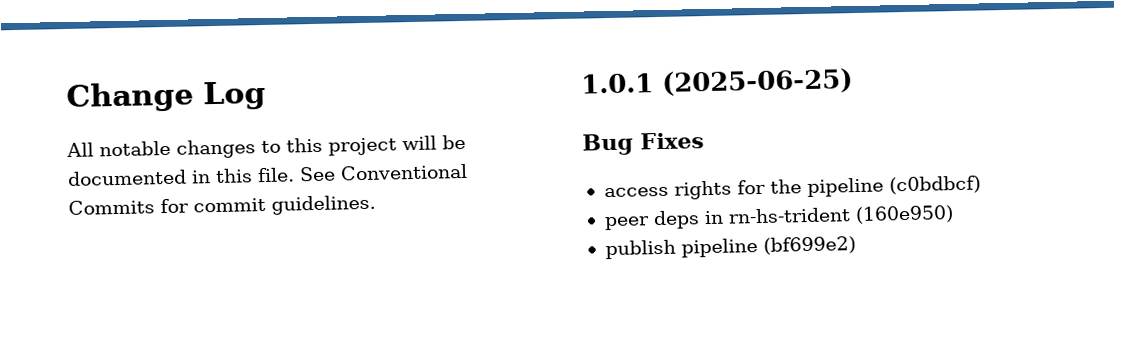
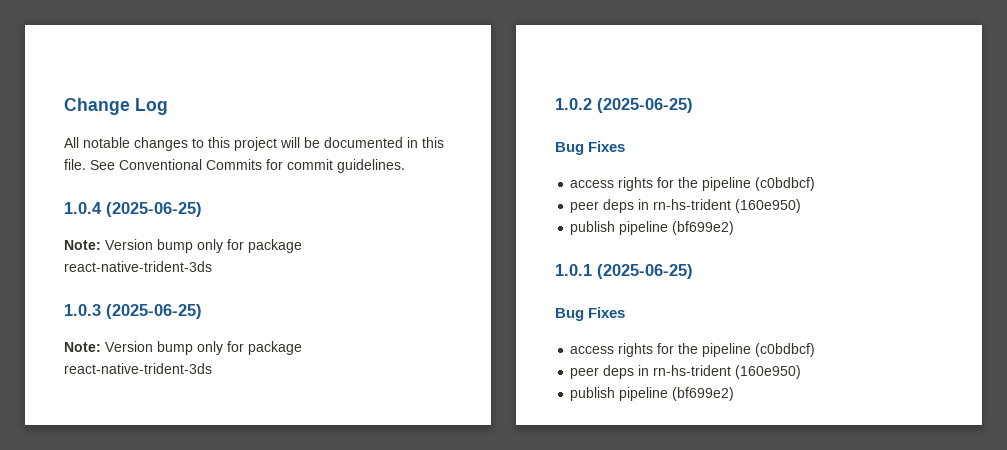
+ 1.0.4 (2025-06-25)
+ Note: Version bump only for package react-native-trident-3ds
+ 1.0.3 (2025-06-25)
+ Note: Version bump only for package react-native-trident-3ds
+ 1.0.2 (2025-06-25)
+ Bug Fixes
+ access rights for the pipeline (c0bdbcf)
+ peer deps in rn-hs-trident (160e950)
+ publish pipeline (bf699e2)

